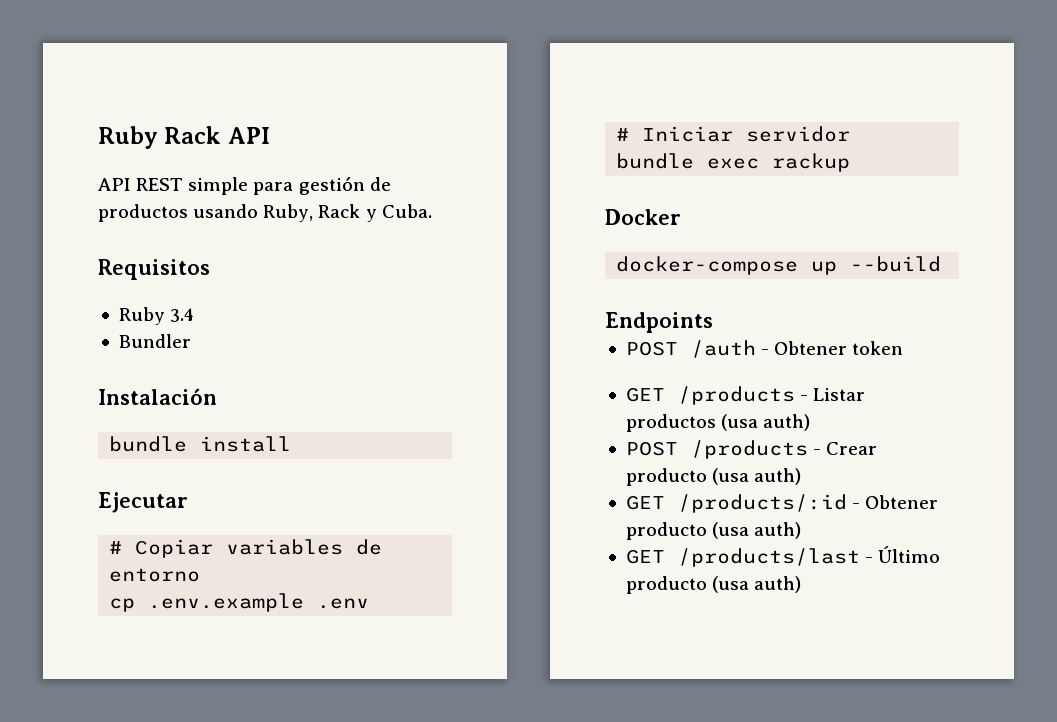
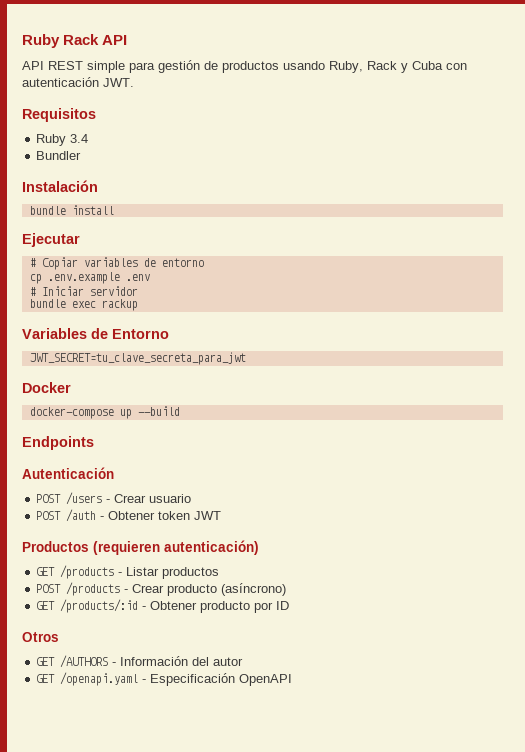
- API REST simple para gestión de productos usando Ruby, Rack y Cuba.
+ API REST simple para gestión de productos usando Ruby, Rack y Cuba con autenticación JWT.
+ Variables de Entorno
+ JWT_SECRET=tu_clave_secreta_para_jwt
+ Autenticación
+ POST /users - Crear usuario
- POST /auth - Obtener token
+ POST /auth - Obtener token JWT
+ Productos (requieren autenticación)
- GET /products - Listar productos (usa auth)
+ GET /products - Listar productos
- POST /products - Crear producto (usa auth)
+ POST /products - Crear producto (asíncrono)
- GET /products/:id - Obtener producto (usa auth)
- GET /products/last - Último producto (usa auth)
+ GET /products/:id - Obtener producto por ID
+ Otros
+ GET /AUTHORS - Información del autor
+ GET /openapi.yaml - Especificación OpenAPI

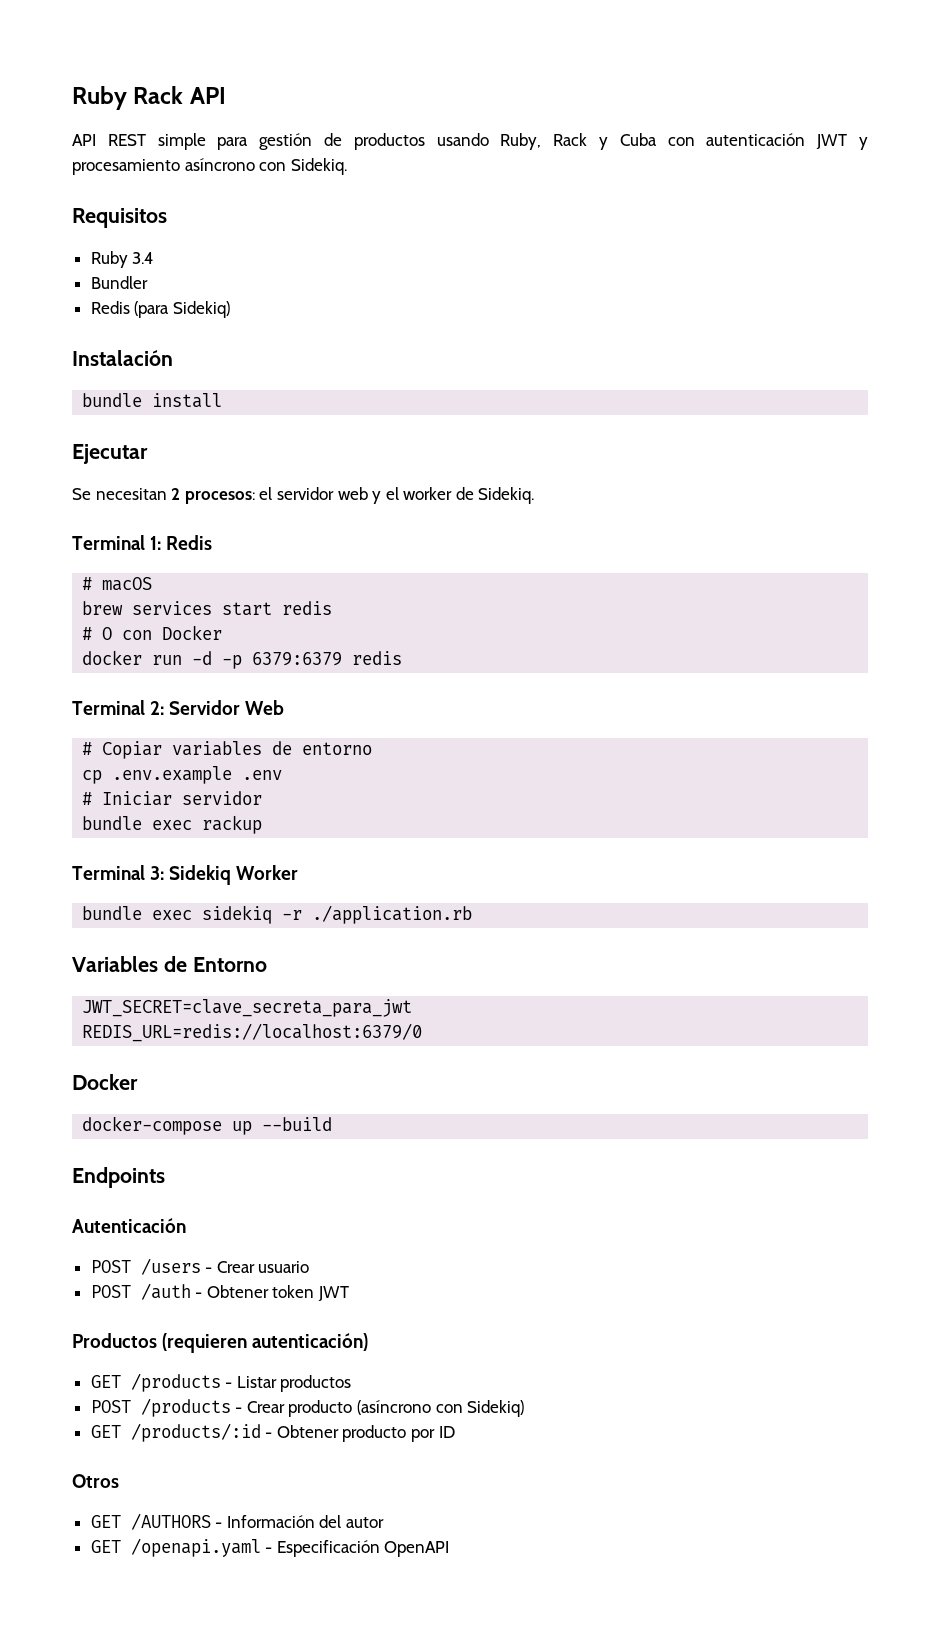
- API REST simple para gestión de productos usando Ruby, Rack y Cuba con autenticación JWT.
+ API REST simple para gestión de productos usando Ruby, Rack y Cuba con autenticación JWT y procesamiento asíncrono con Sidekiq.
+ Redis (para Sidekiq)
+ Se necesitan 2 procesos: el servidor web y el worker de Sidekiq.
+ Terminal 1: Redis
+ # macOS
+ brew services start redis
+ # O con Docker
+ docker run -d -p 6379:6379 redis
+ Terminal 2: Servidor Web
+ Terminal 3: Sidekiq Worker
+ bundle exec sidekiq -r ./application.rb
- JWT_SECRET=tu_clave_secreta_para_jwt
+ JWT_SECRET=clave_secreta_para_jwt
+ REDIS_URL=redis://localhost:6379/0
- POST /products - Crear producto (asíncrono)
+ POST /products - Crear producto (asíncrono con Sidekiq)

